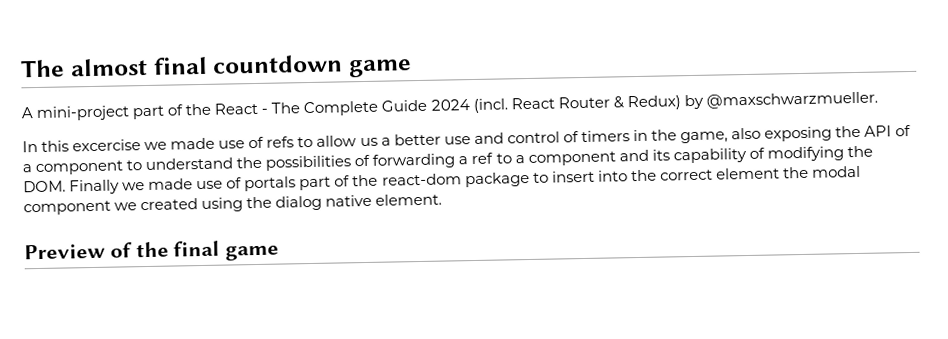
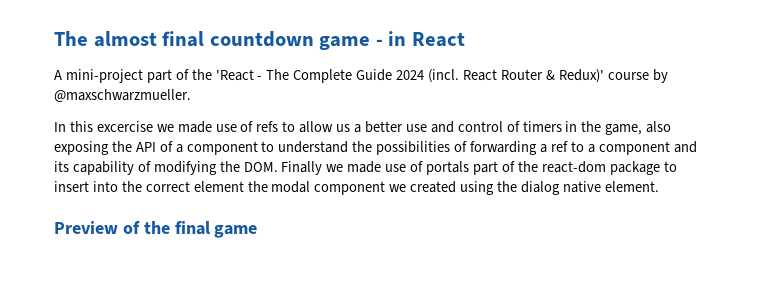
- The almost final countdown game
+ The almost final countdown game - in React
- A mini-project part of the React - The Complete Guide 2024 (incl. React Router & Redux) by @maxschwarzmueller.
+ A mini-project part of the 'React - The Complete Guide 2024 (incl. React Router & Redux)' course by @maxschwarzmueller.

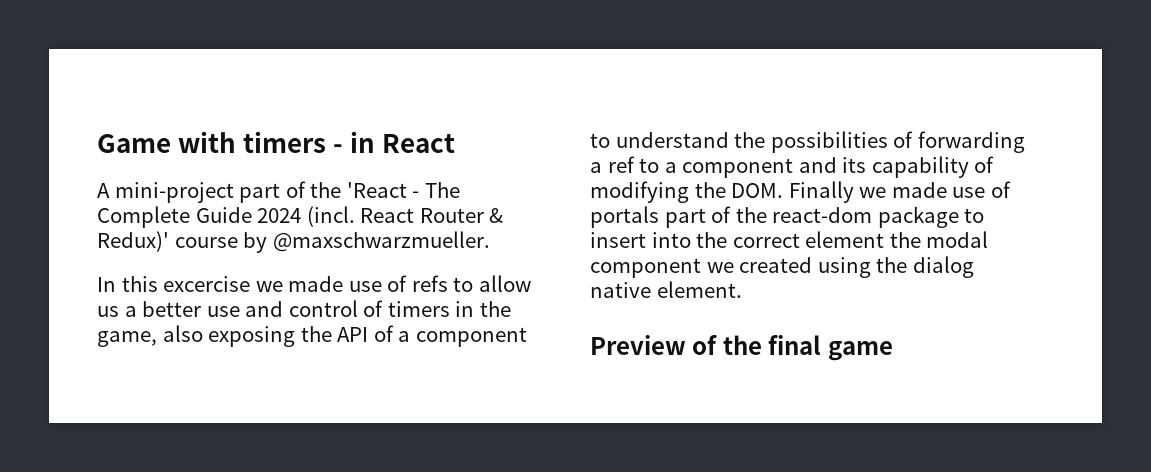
- The almost final countdown game - in React
+ Game with timers - in React

